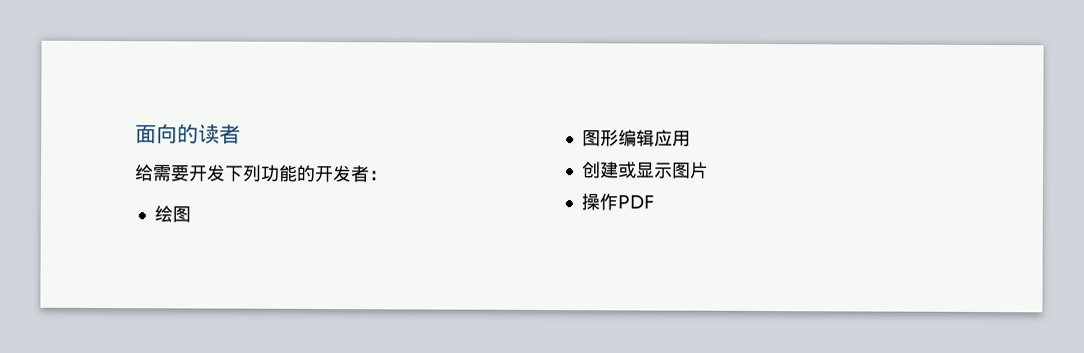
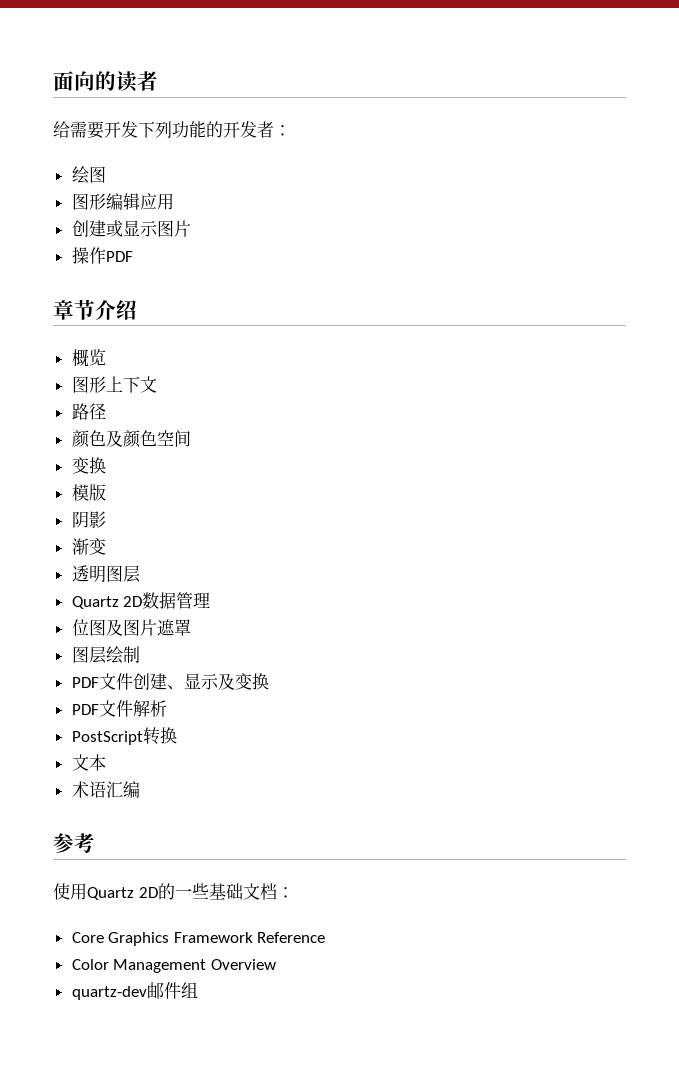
+ 章节介绍
+ 概览
+ 图形上下文
+ 路径
+ 颜色及颜色空间
+ 变换
+ 模版
+ 阴影
+ 渐变
+ 透明图层
+ Quartz 2D数据管理
+ 位图及图片遮罩
+ 图层绘制
+ PDF文件创建、显示及变换
+ PDF文件解析
+ PostScript转换
+ 文本
+ 术语汇编
+ 参考
+ 使用Quartz 2D的一些基础文档：
+ Core Graphics Framework Reference
+ Color Management Overview
+ quartz-dev邮件组

